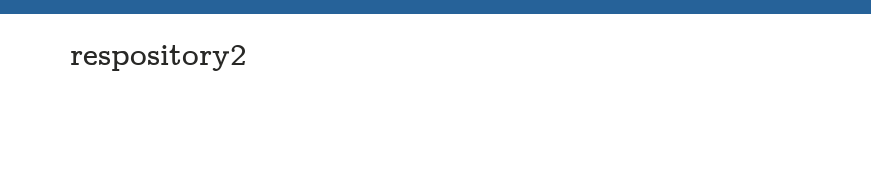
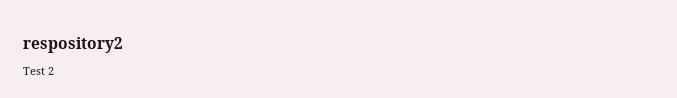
+ Test 2

